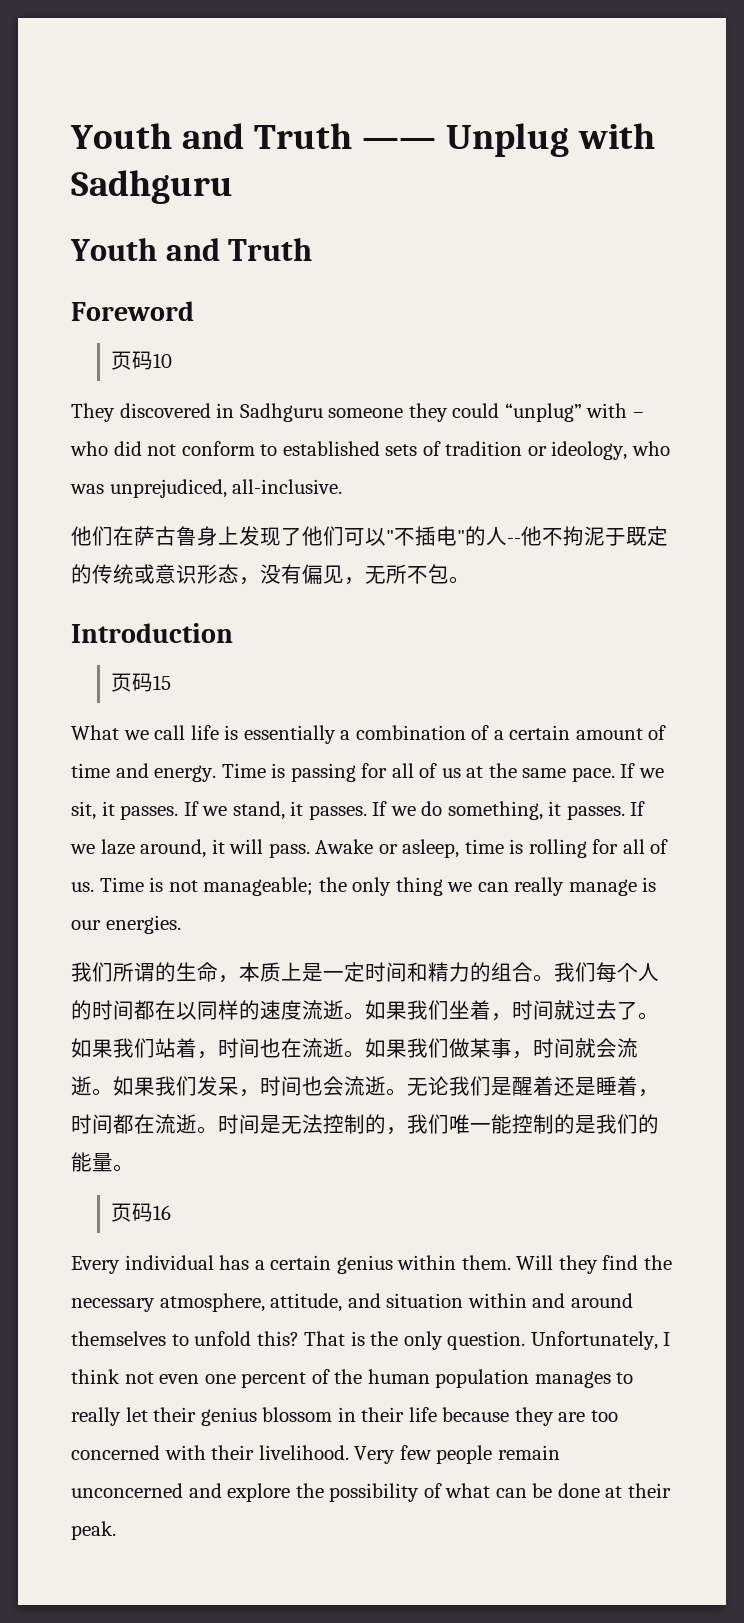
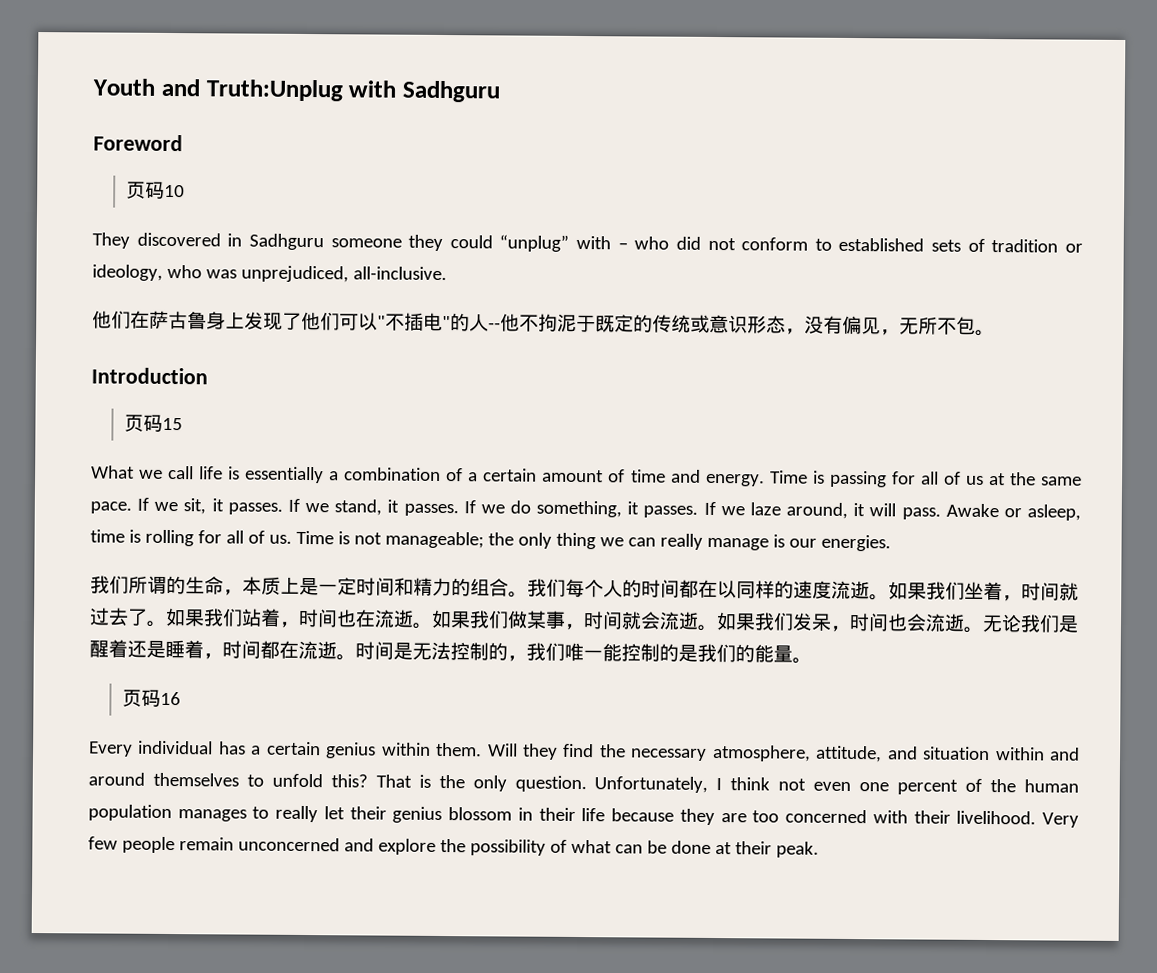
- Youth and Truth —— Unplug with Sadhguru
- Youth and Truth
+ Youth and Truth:Unplug with Sadhguru

